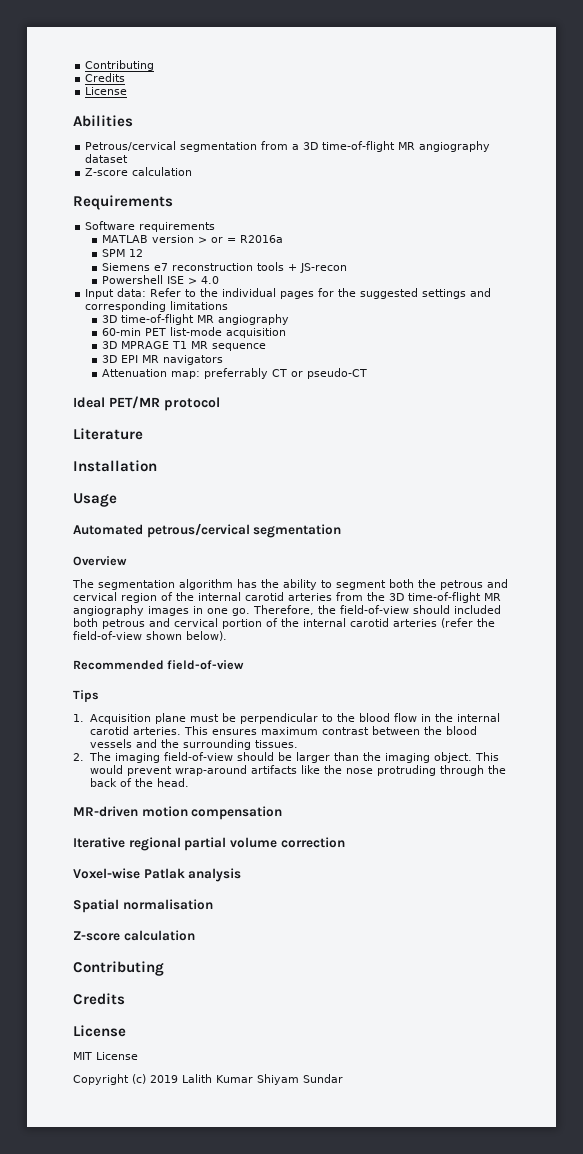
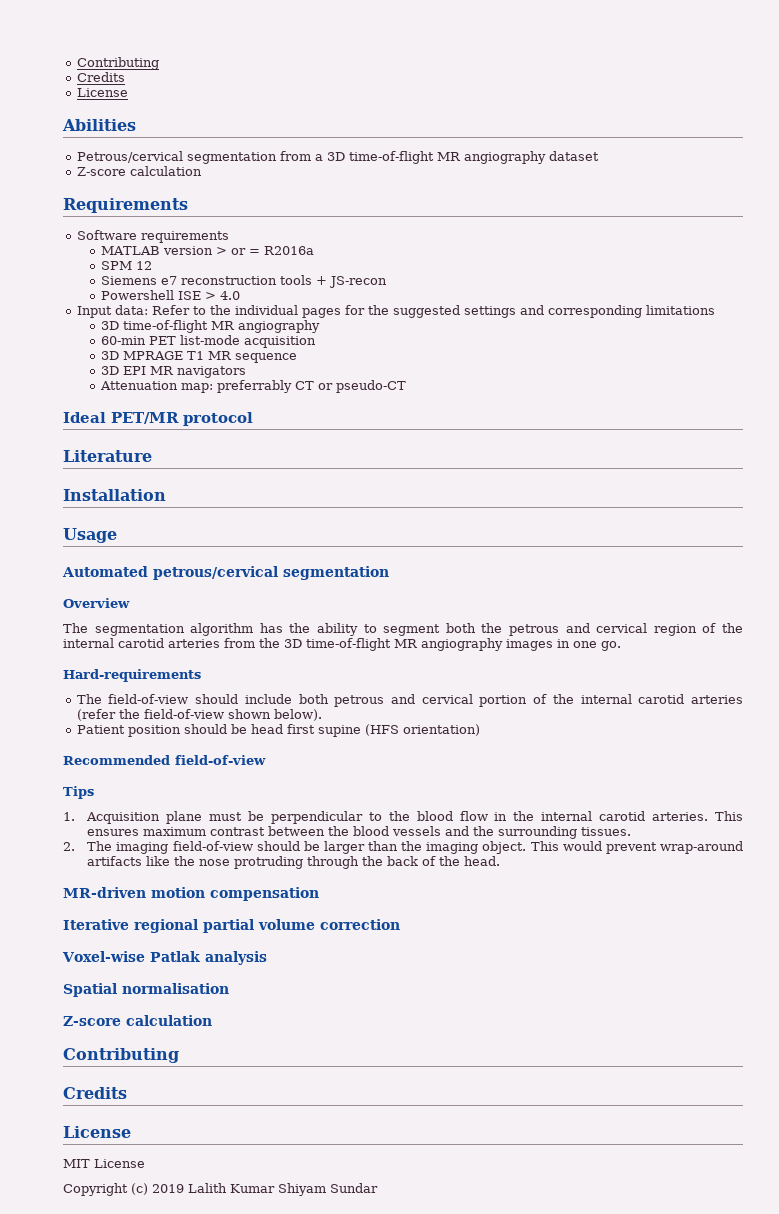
- The segmentation algorithm has the ability to segment both the petrous and cervical region of the internal carotid arteries from the 3D time-of-flight MR angiography images in one go. Therefore, the field-of-view should included both petrous and cervical portion of the internal carotid arteries (refer the field-of-view shown below).
+ The segmentation algorithm has the ability to segment both the petrous and cervical region of the internal carotid arteries from the 3D time-of-flight MR angiography images in one go.
+ Hard-requirements
+ The field-of-view should include both petrous and cervical portion of the internal carotid arteries (refer the field-of-view shown below).
+ Patient position should be head first supine (HFS orientation)

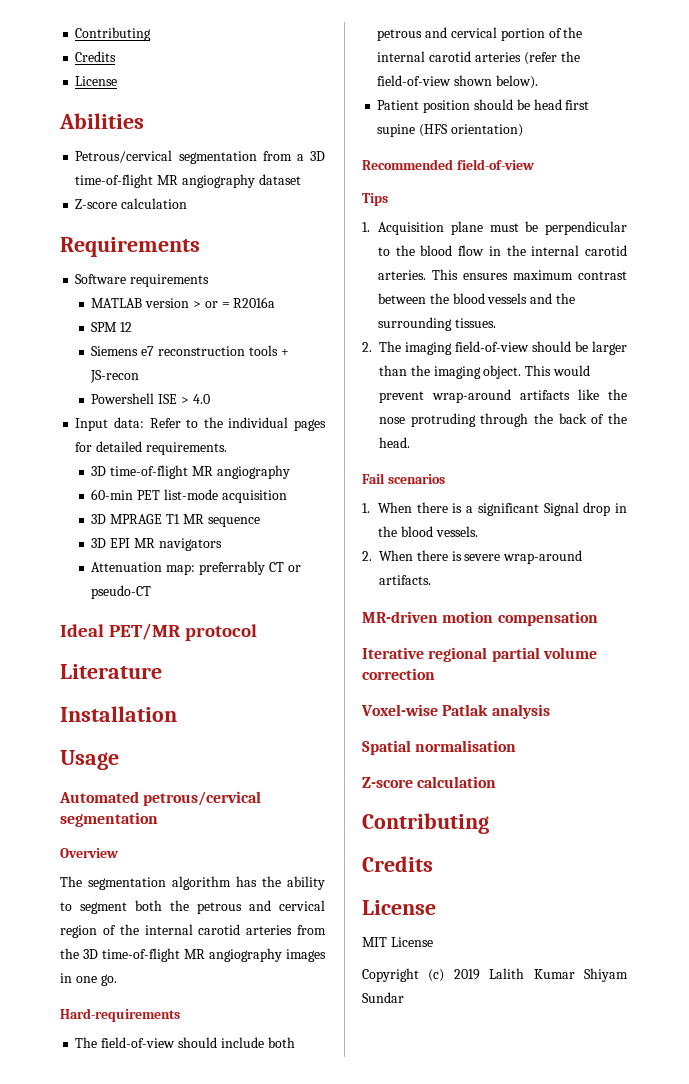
- Input data: Refer to the individual pages for the suggested settings and corresponding limitations
+ Input data: Refer to the individual pages for detailed requirements.
+ Fail scenarios
+ 1. When there is a significant Signal drop in the blood vessels.
+ 2. When there is severe wrap-around artifacts.

